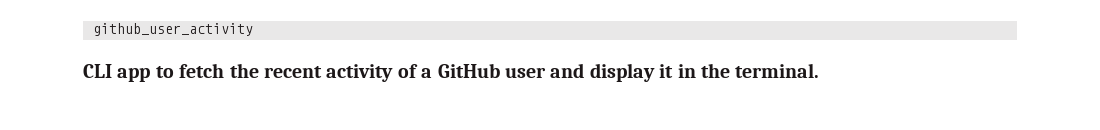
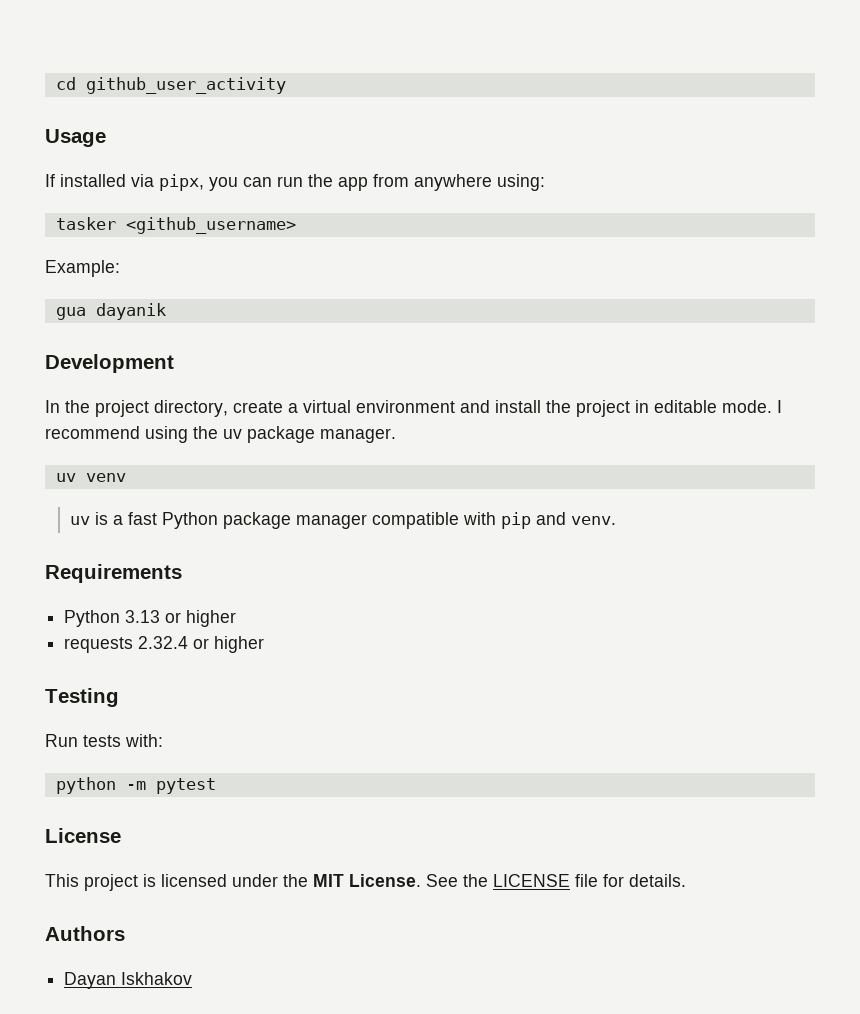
- github_user_activity
+ cd github_user_activity
- CLI app to fetch the recent activity of a GitHub user and display it in the terminal.
+ Usage
+ If installed via pipx, you can run the app from anywhere using:
+ tasker <github_username>
+ Example:
+ gua dayanik
+ Development
+ In the project directory, create a virtual environment and install the project in editable mode. I recommend using the uv package manager.
+ uv venv
+ uv is a fast Python package manager compatible with pip and venv.
+ Requirements
+ Python 3.13 or higher
+ requests 2.32.4 or higher
+ Testing
+ Run tests with:
+ python -m pytest
+ License
+ This project is licensed under the MIT License. See the LICENSE file for details.
+ Authors
+ Dayan Iskhakov

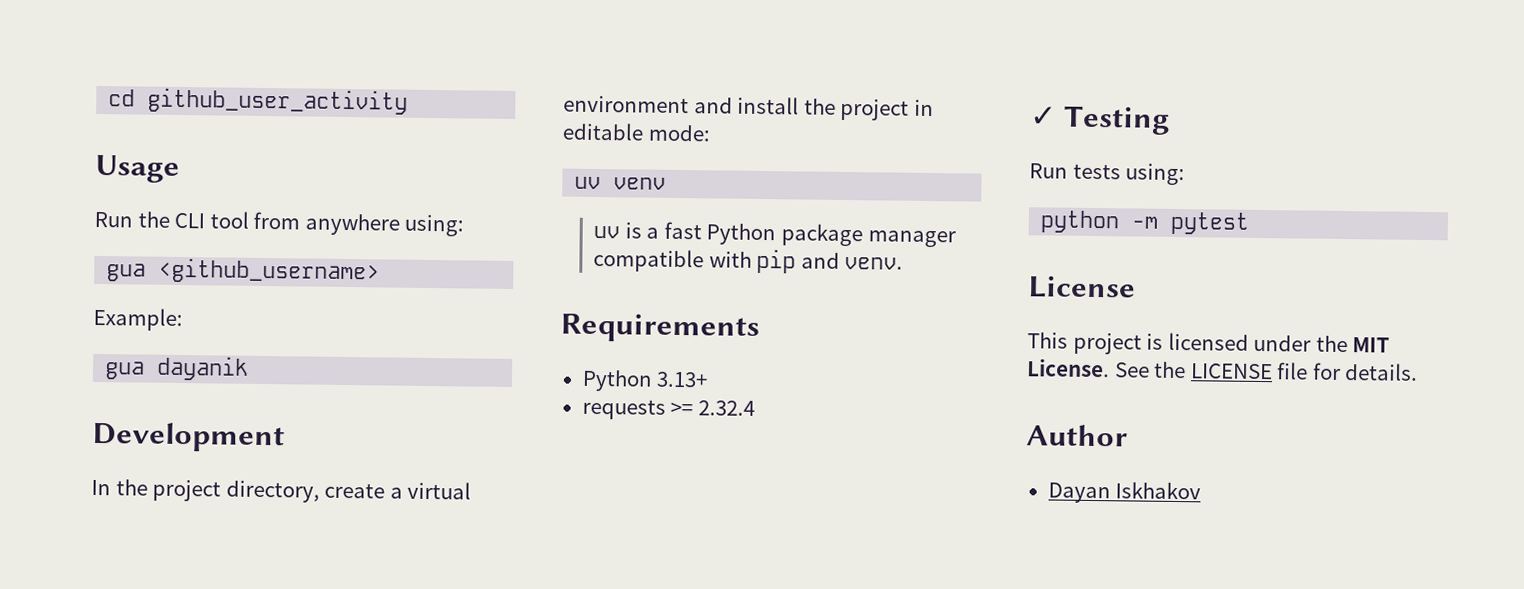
- If installed via pipx, you can run the app from anywhere using:
+ Run the CLI tool from anywhere using:
- tasker <github_username>
+ gua <github_username>
- In the project directory, create a virtual environment and install the project in editable mode. I recommend using the uv package manager.
+ In the project directory, create a virtual environment and install the project in editable mode:
- Python 3.13 or higher
+ Python 3.13+
- requests 2.32.4 or higher
- Testing
+ requests >= 2.32.4
+ ✓ Testing
- Run tests with:
+ Run tests using:
- Authors
+ Author

